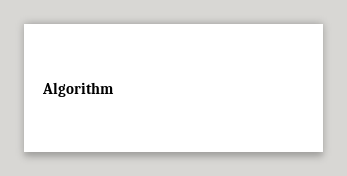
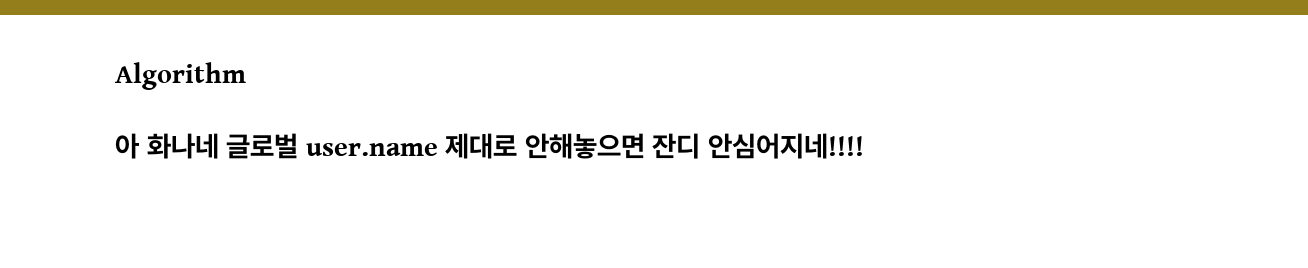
+ 아 화나네 글로벌 user.name 제대로 안해놓으면 잔디 안심어지네!!!!

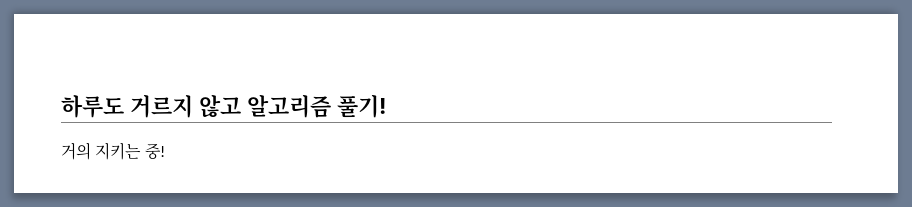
- Algorithm
- 아 화나네 글로벌 user.name 제대로 안해놓으면 잔디 안심어지네!!!!
+ 하루도 거르지 않고 알고리즘 풀기!
+ 거의 지키는 중!

